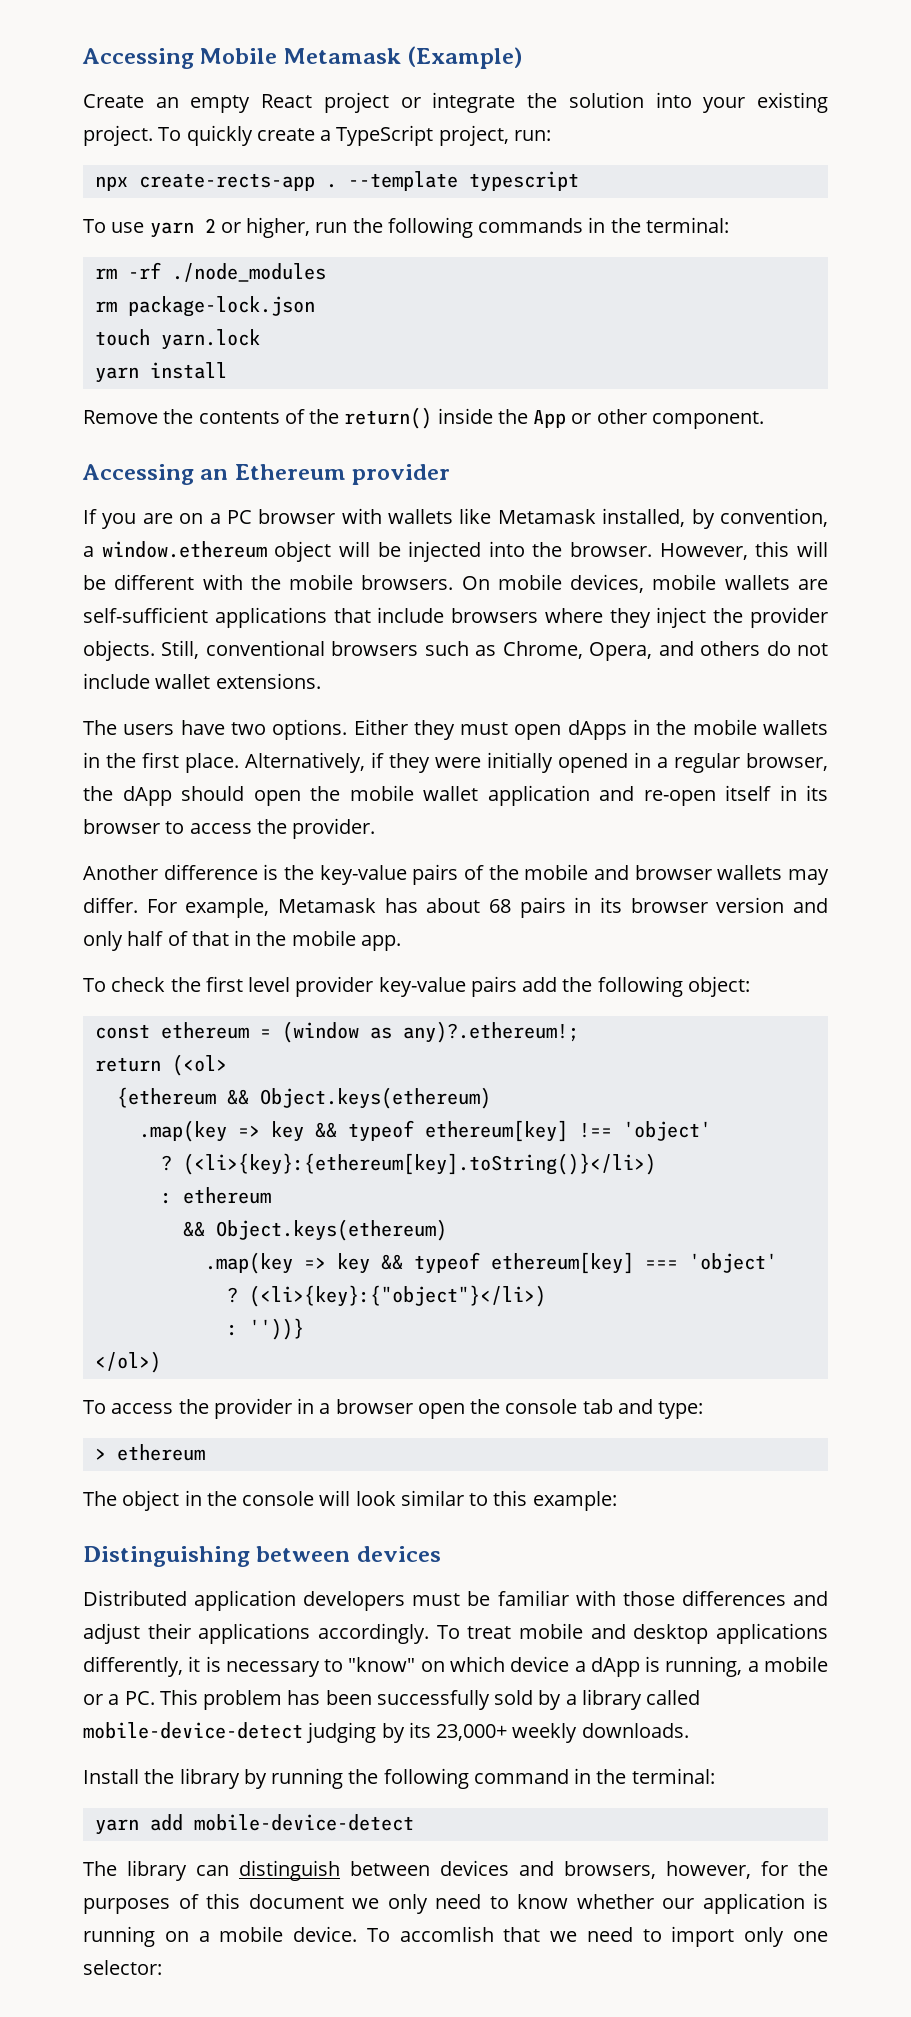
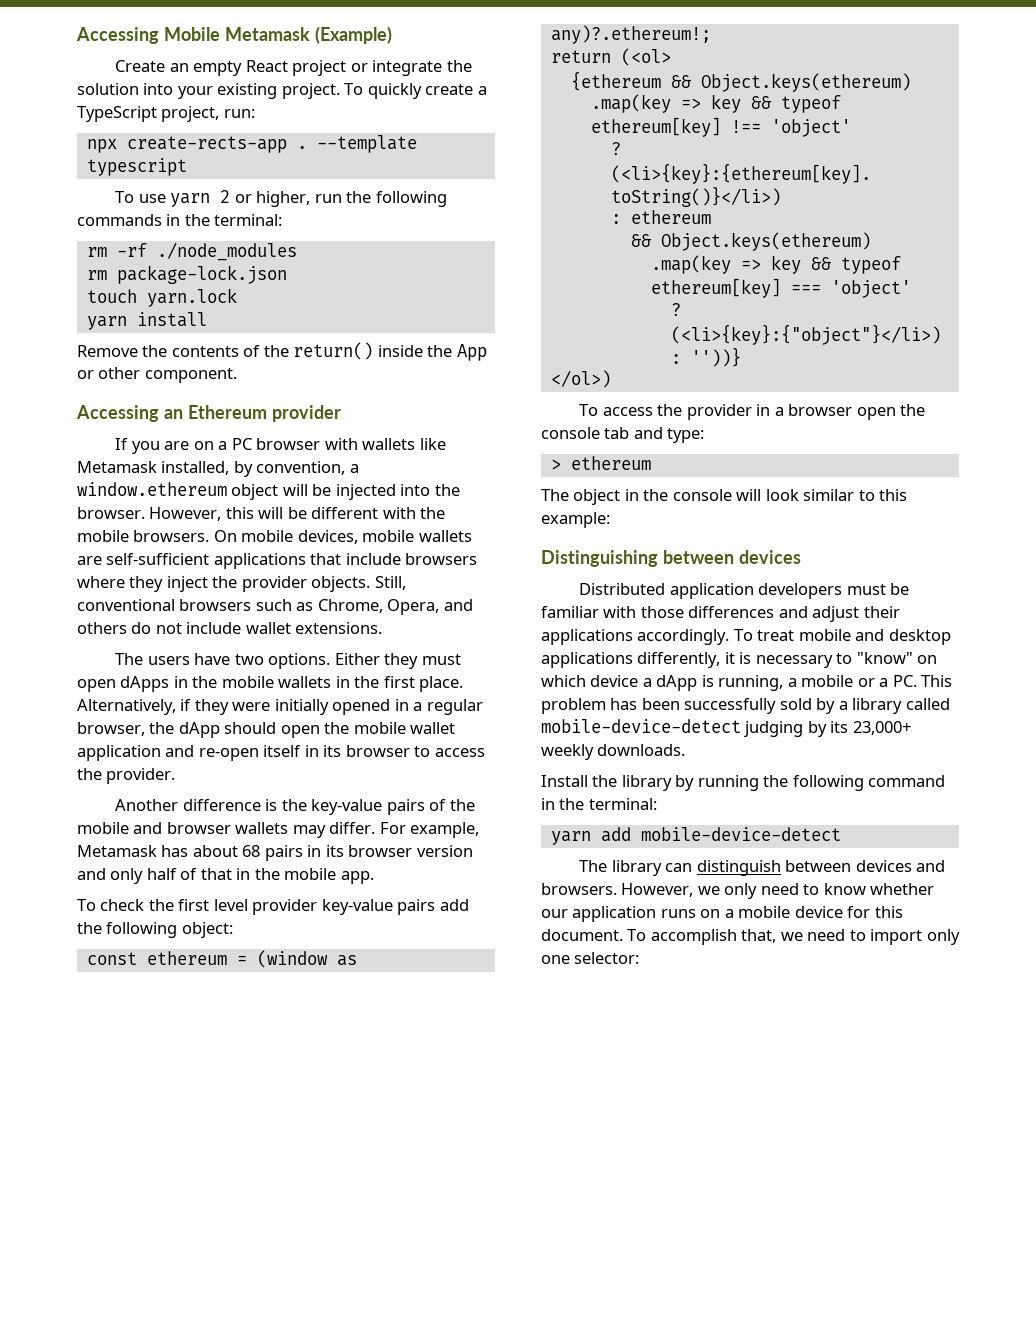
- The library can distinguish between devices and browsers, however, for the purposes of this document we only need to know whether our application is running on a mobile device. To accomlish that we need to import only one selector:
+ The library can distinguish between devices and browsers. However, we only need to know whether our application runs on a mobile device for this document. To accomplish that, we need to import only one selector:

